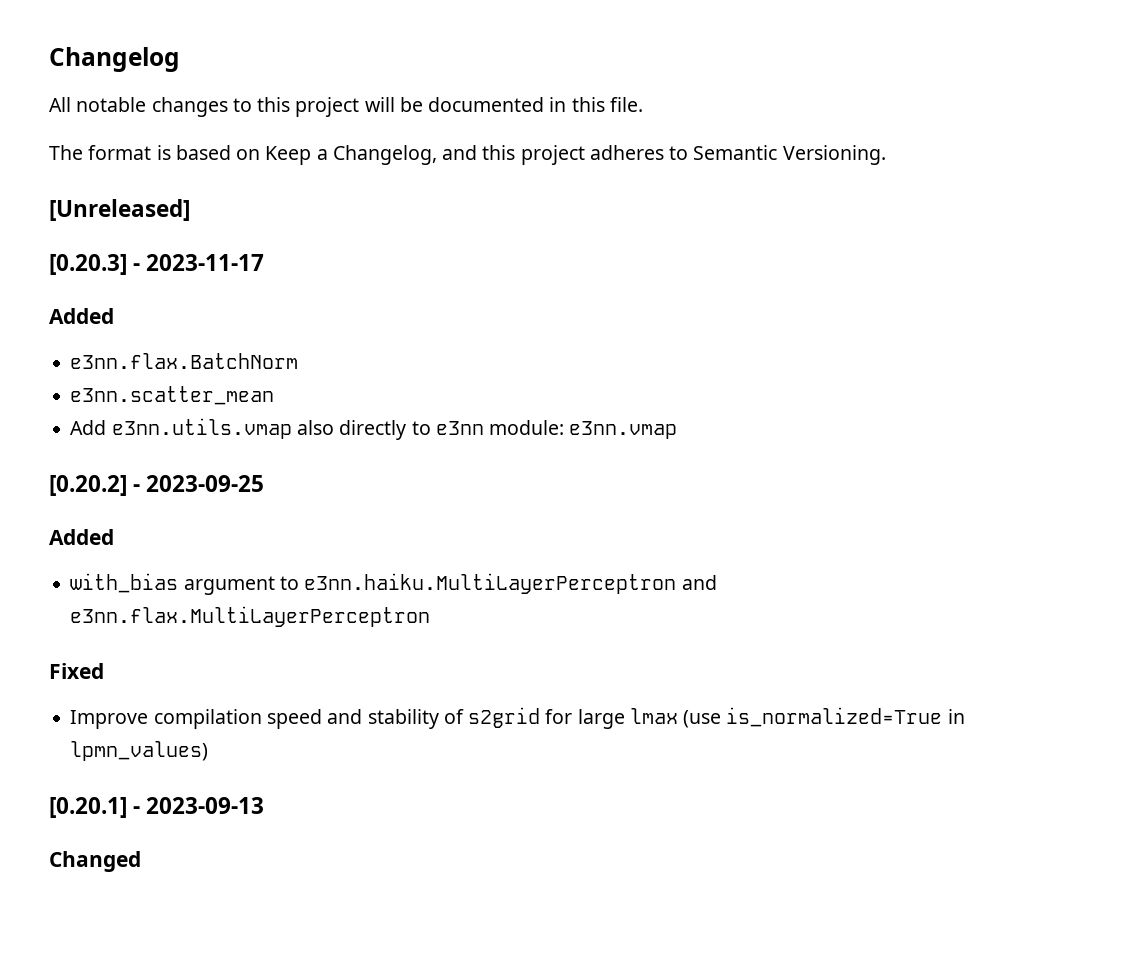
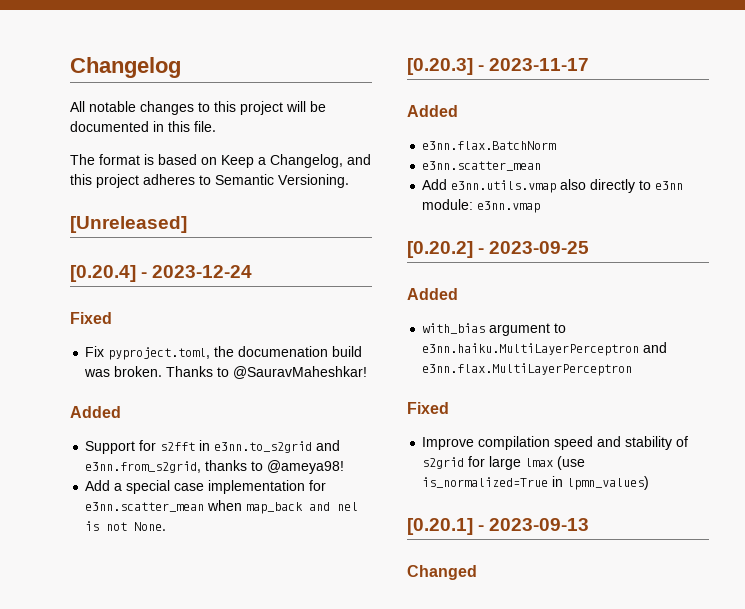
+ [0.20.4] - 2023-12-24
+ Fixed
+ Fix pyproject.toml, the documenation build was broken. Thanks to @SauravMaheshkar!
+ Added
+ Support for s2fft in e3nn.to_s2grid and e3nn.from_s2grid, thanks to @ameya98!
+ Add a special case implementation for e3nn.scatter_mean when map_back and nel is not None.

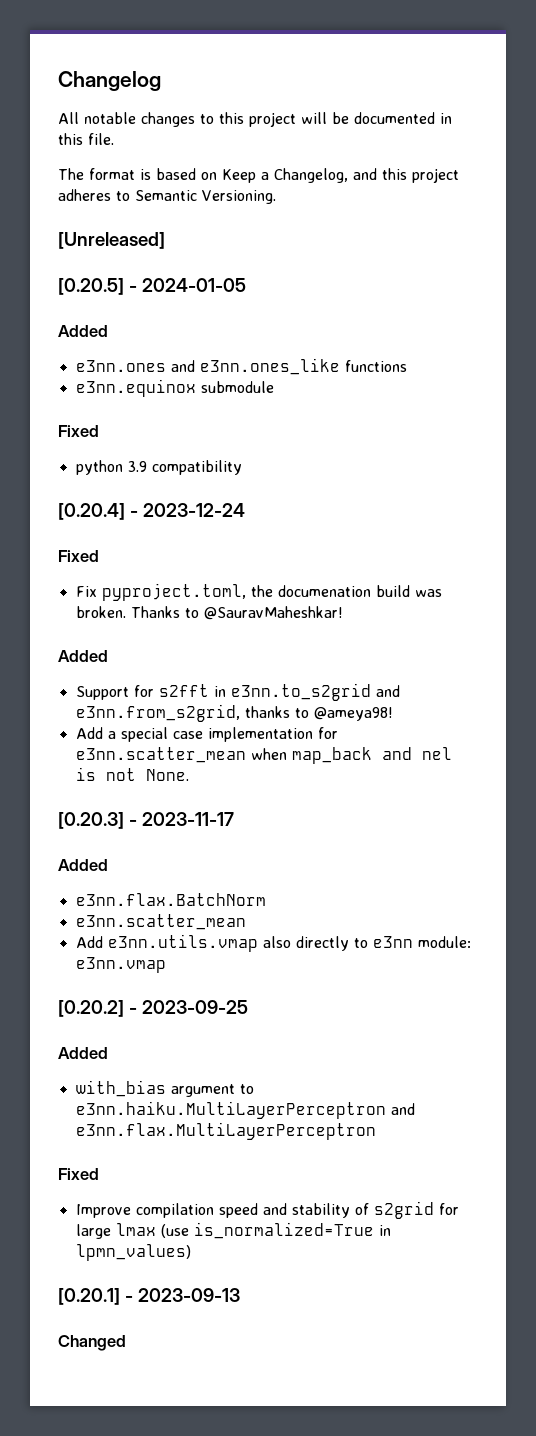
+ [0.20.5] - 2024-01-05
+ Added
+ e3nn.ones and e3nn.ones_like functions
+ e3nn.equinox submodule
+ Fixed
+ python 3.9 compatibility

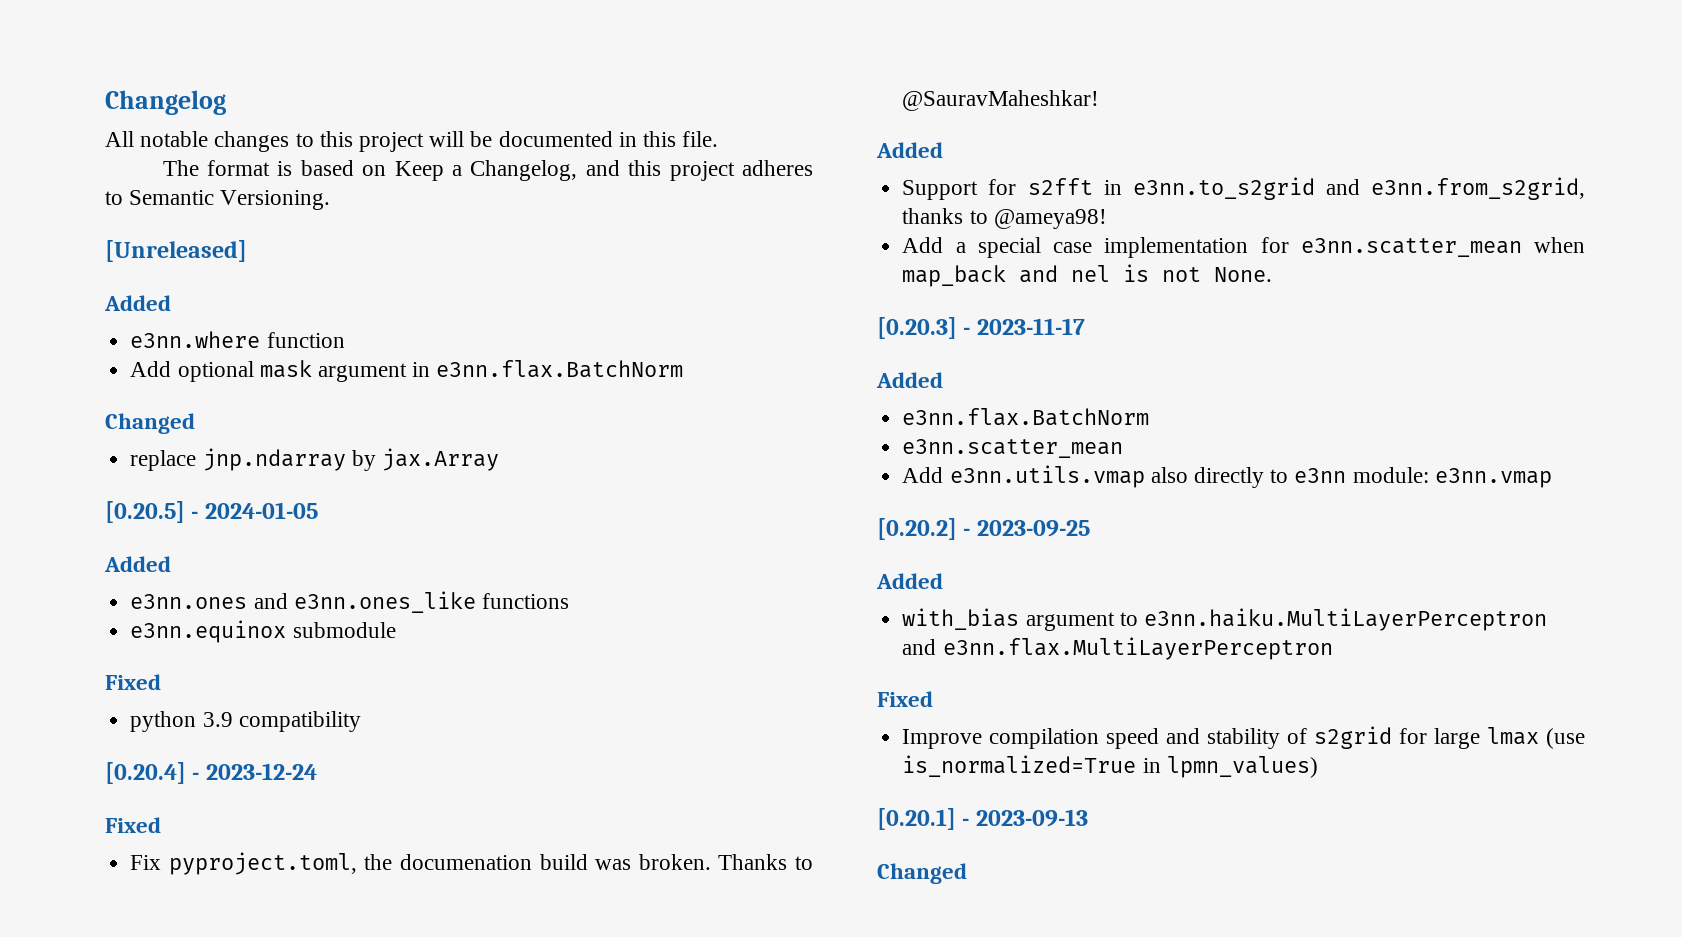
  [Unreleased]
+ Added
+ e3nn.where function
+ Add optional mask argument in e3nn.flax.BatchNorm
+ Changed
+ replace jnp.ndarray by jax.Array

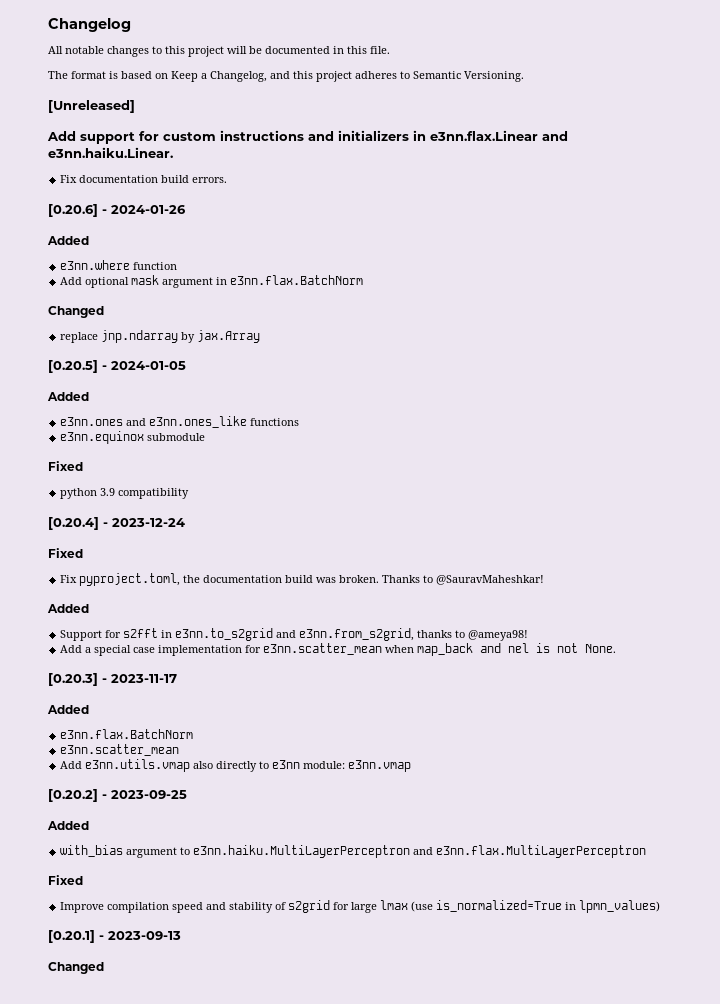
+ Add support for custom instructions and initializers in e3nn.flax.Linear and e3nn.haiku.Linear.
+ Fix documentation build errors.
+ [0.20.6] - 2024-01-26
- Fix pyproject.toml, the documenation build was broken.
+ Fix pyproject.toml, the documentation build was broken.

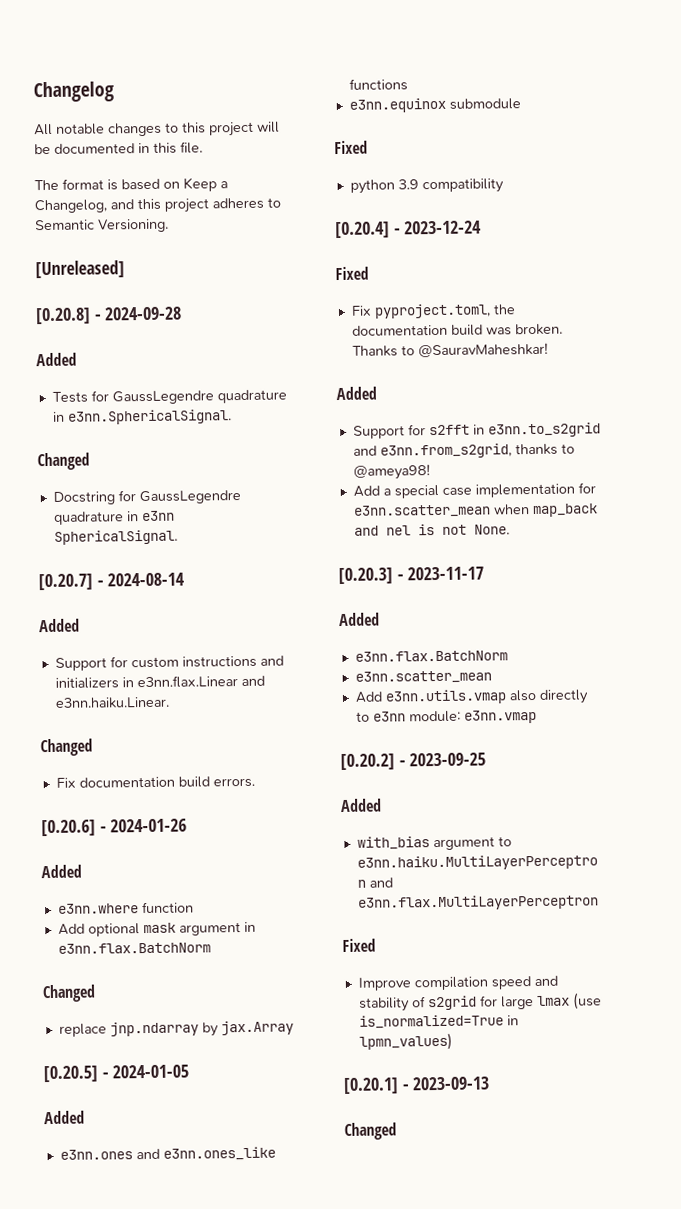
- Add support for custom instructions and initializers in e3nn.flax.Linear and e3nn.haiku.Linear.
+ [0.20.8] - 2024-09-28
+ Added
+ Tests for GaussLegendre quadrature in e3nn.SphericalSignal.
+ Changed
+ Docstring for GaussLegendre quadrature in e3nn SphericalSignal.
+ [0.20.7] - 2024-08-14
+ Added
+ Support for custom instructions and initializers in e3nn.flax.Linear and e3nn.haiku.Linear.
+ Changed

